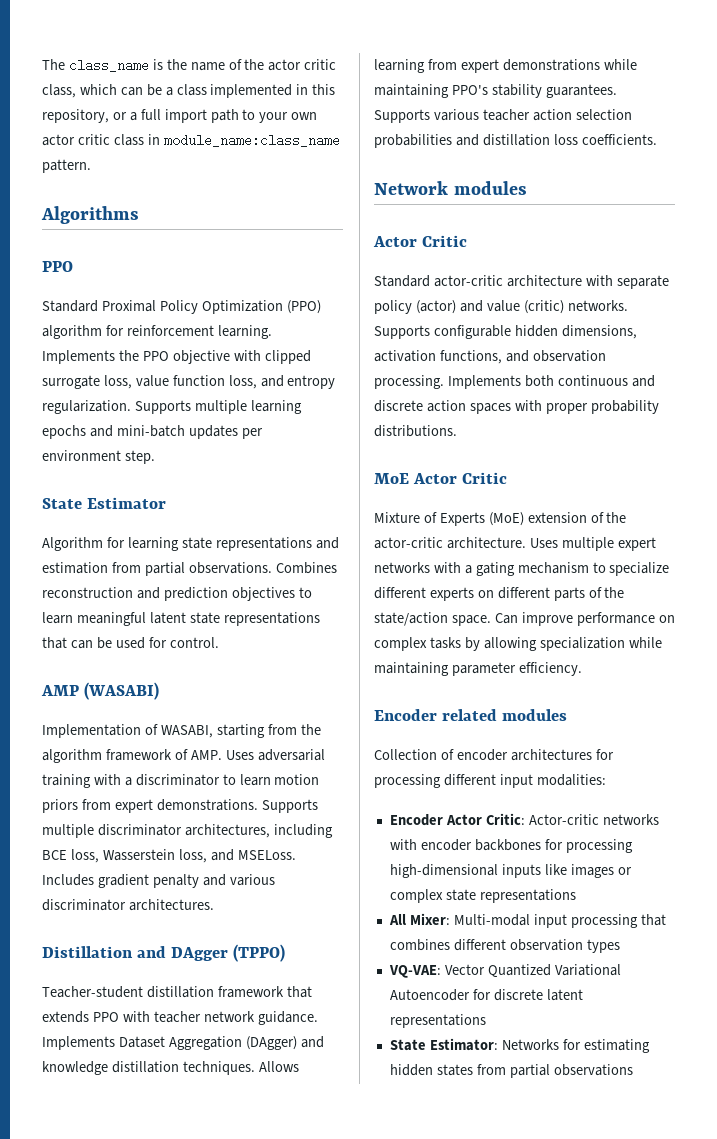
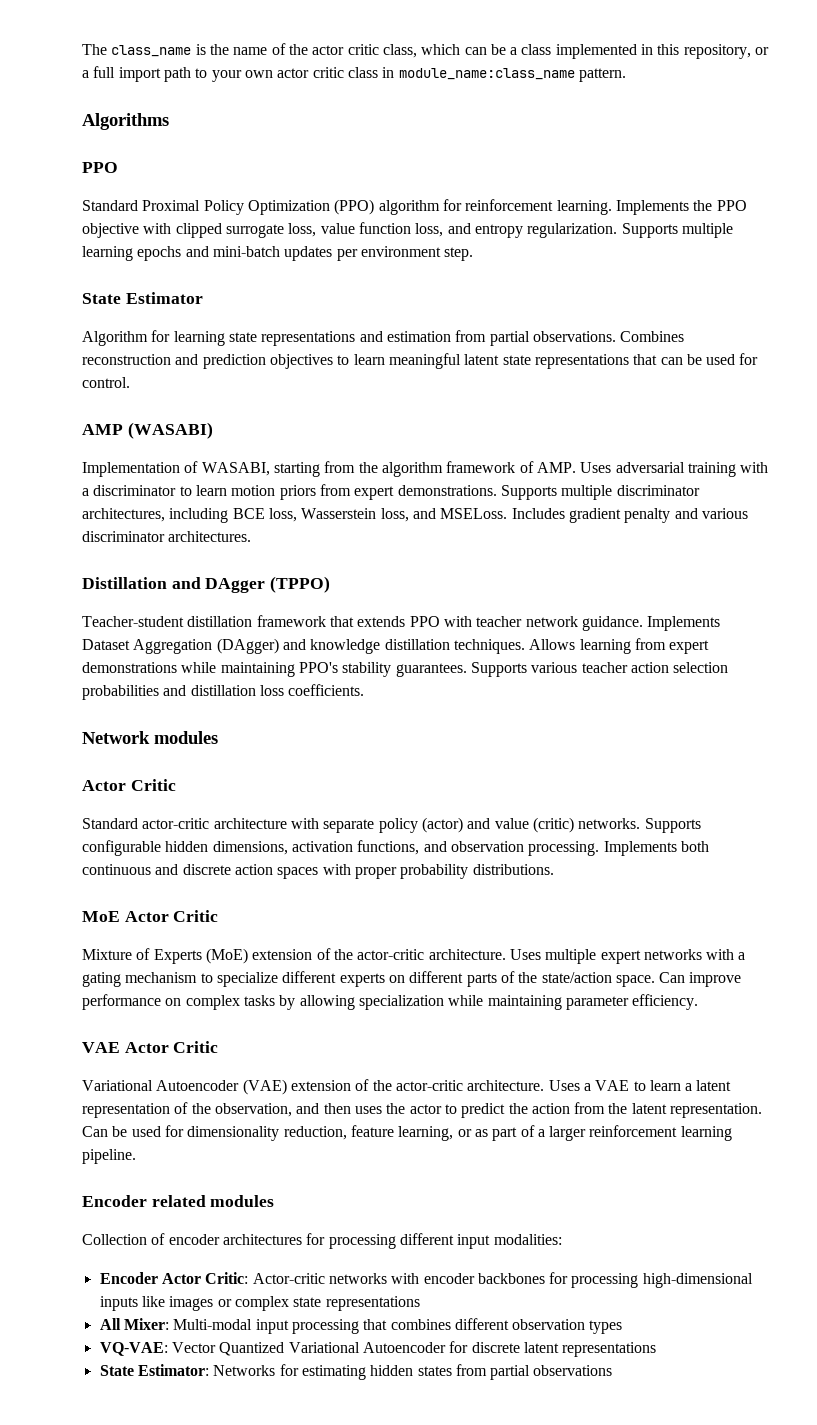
+ VAE Actor Critic
+ Variational Autoencoder (VAE) extension of the actor-critic architecture. Uses a VAE to learn a latent representation of the observation, and then uses the actor to predict the action from the latent representation. Can be used for dimensionality reduction, feature learning, or as part of a larger reinforcement learning pipeline.

